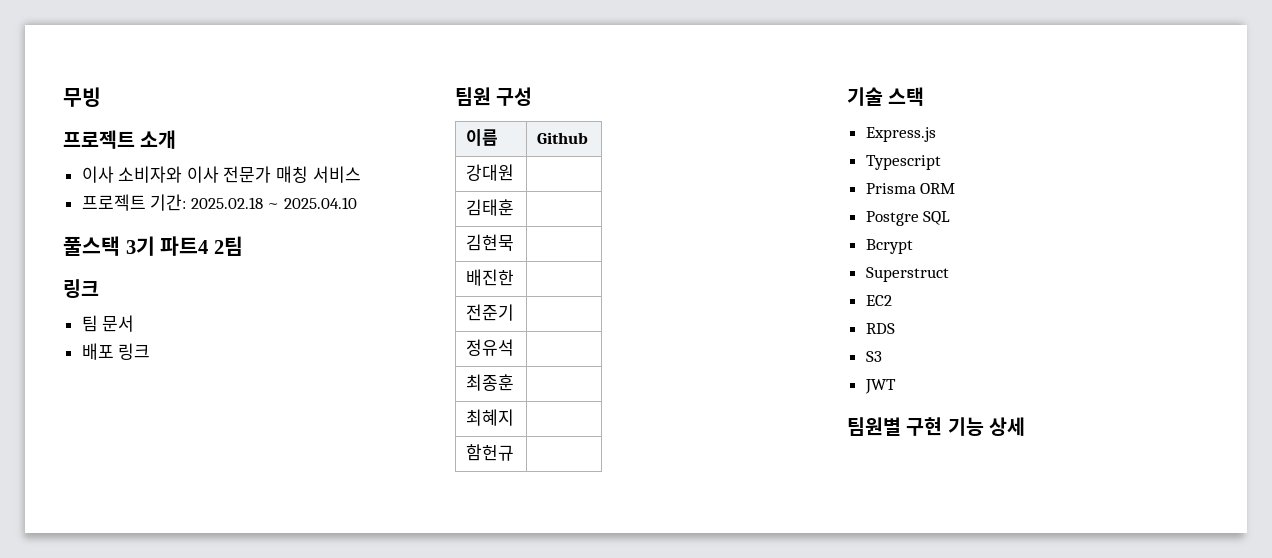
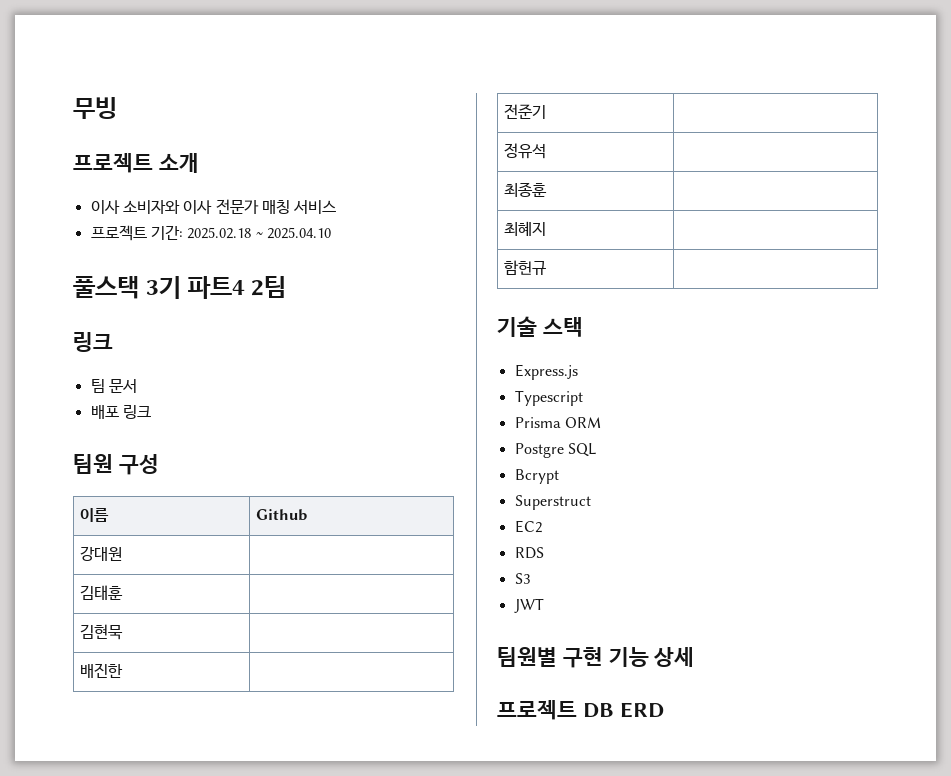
+ 프로젝트 DB ERD

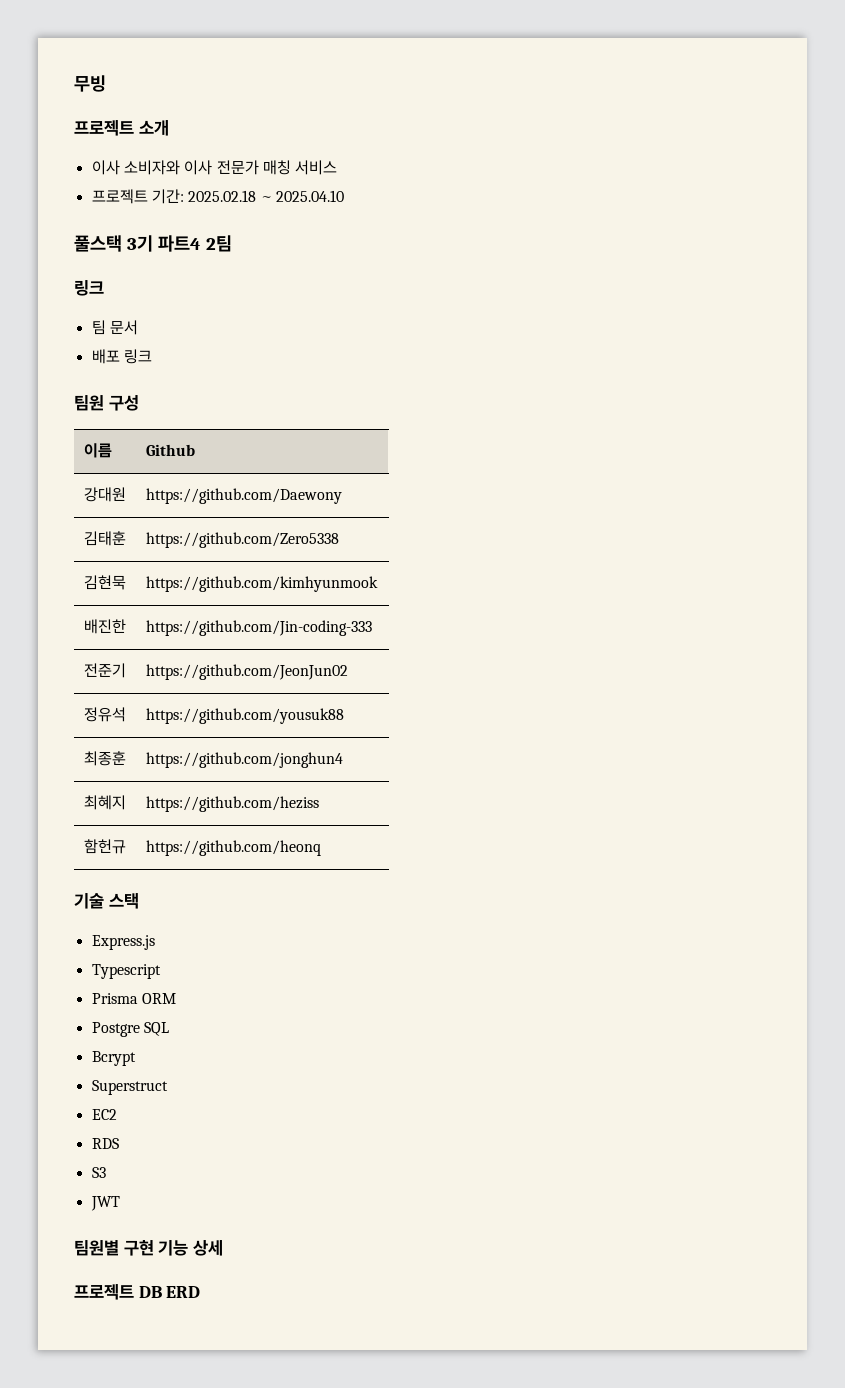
- 강대원 |
+ 강대원 | https://github.com/Daewony
- 김태훈 |
+ 김태훈 | https://github.com/Zero5338
- 김현묵 |
+ 김현묵 | https://github.com/kimhyunmook
- 배진한 |
+ 배진한 | https://github.com/Jin-coding-333
- 전준기 |
+ 전준기 | https://github.com/JeonJun02
- 정유석 |
+ 정유석 | https://github.com/yousuk88
- 최종훈 |
+ 최종훈 | https://github.com/jonghun4
- 최혜지 |
+ 최혜지 | https://github.com/heziss
- 함헌규 |
+ 함헌규 | https://github.com/heonq

